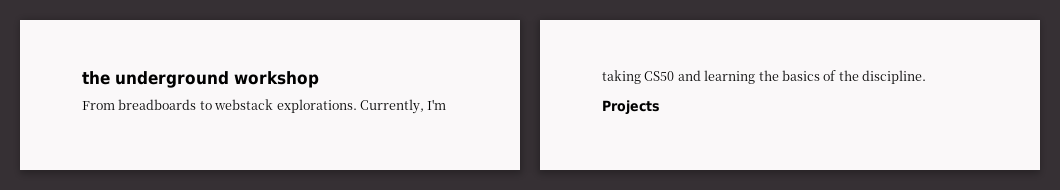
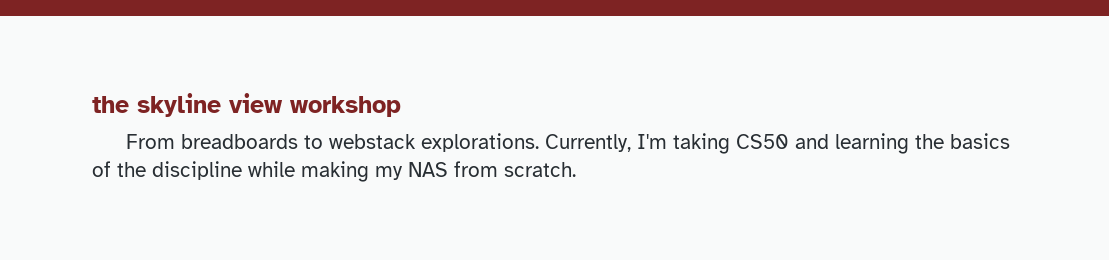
- the underground workshop
+ the skyline view workshop
- Currently, I'm taking CS50 and learning the basics of the discipline.
- Projects
+ Currently, I'm taking CS50 and learning the basics of the discipline while making my NAS from scratch.

